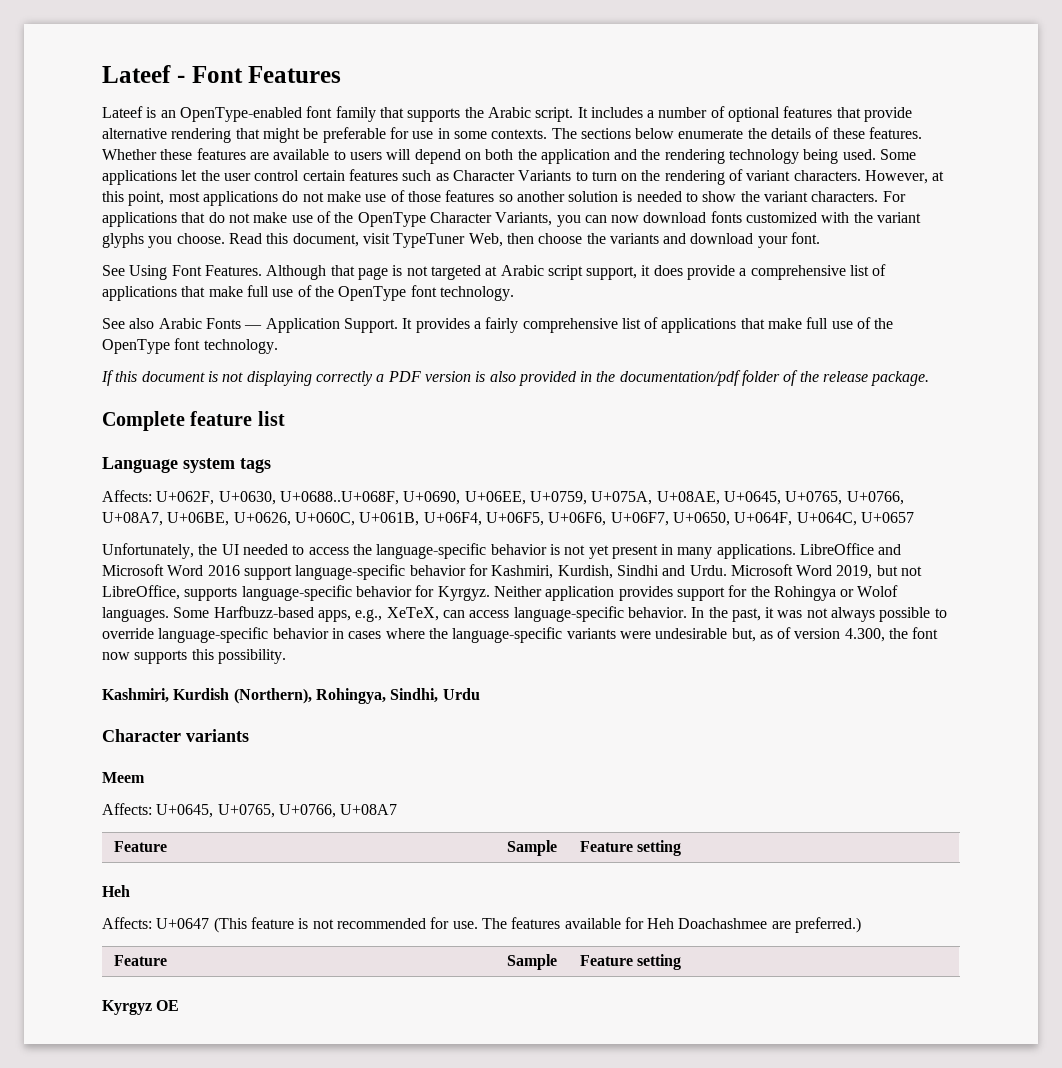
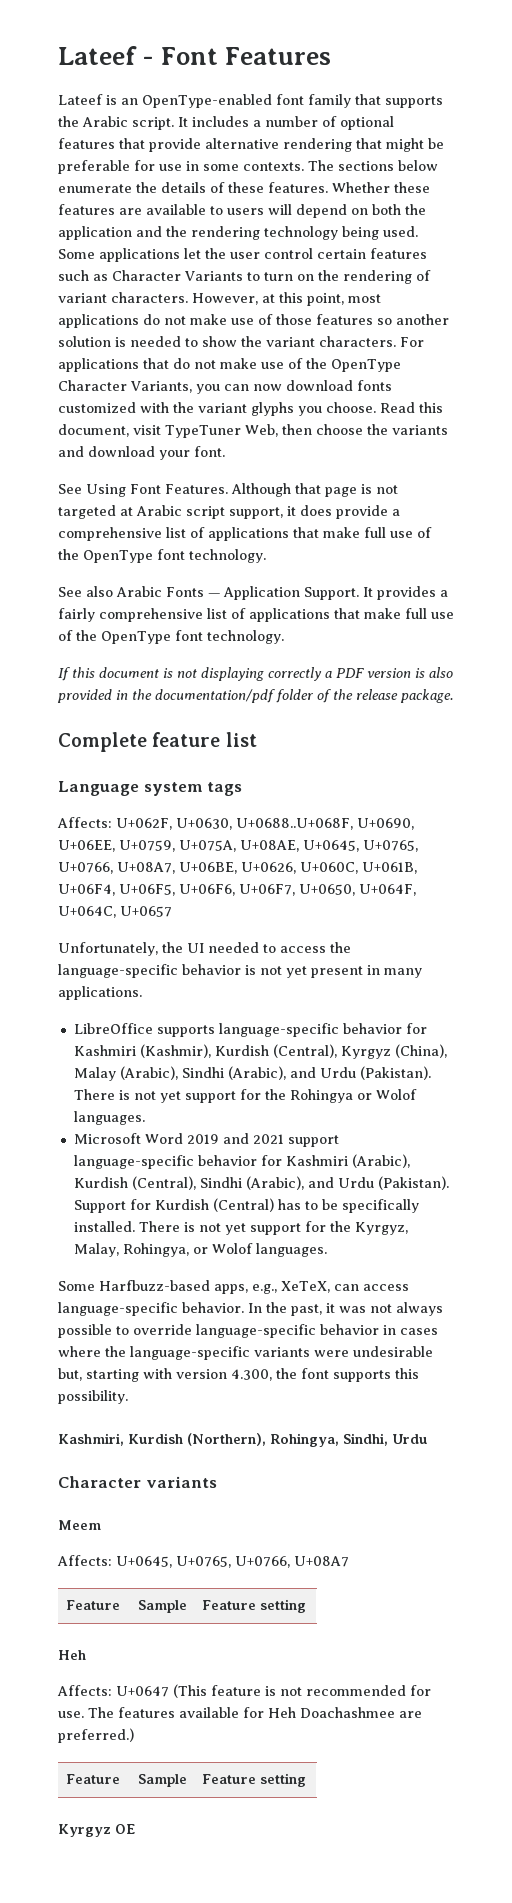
- Unfortunately, the UI needed to access the language-specific behavior is not yet present in many applications. LibreOffice and Microsoft Word 2016 support language-specific behavior for Kashmiri, Kurdish, Sindhi and Urdu. Microsoft Word 2019, but not LibreOffice, supports language-specific behavior for Kyrgyz. Neither application provides support for the Rohingya or Wolof languages. Some Harfbuzz-based apps, e.g., XeTeX, can access language-specific behavior.
+ Unfortunately, the UI needed to access the language-specific behavior is not yet present in many applications.
+ LibreOffice supports language-specific behavior for Kashmiri (Kashmir), Kurdish (Central), Kyrgyz (China), Malay (Arabic), Sindhi (Arabic), and Urdu (Pakistan). There is not yet support for the Rohingya or Wolof languages.
+ Microsoft Word 2019 and 2021 support language-specific behavior for Kashmiri (Arabic), Kurdish (Central), Sindhi (Arabic), and Urdu (Pakistan). Support for Kurdish (Central) has to be specifically installed. There is not yet support for the Kyrgyz, Malay, Rohingya, or Wolof languages.
+ Some Harfbuzz-based apps, e.g., XeTeX, can access language-specific behavior.
- In the past, it was not always possible to override language-specific behavior in cases where the language-specific variants were undesirable but, as of version 4.300, the font now supports this possibility.
+ In the past, it was not always possible to override language-specific behavior in cases where the language-specific variants were undesirable but, starting with version 4.300, the font supports this possibility.

